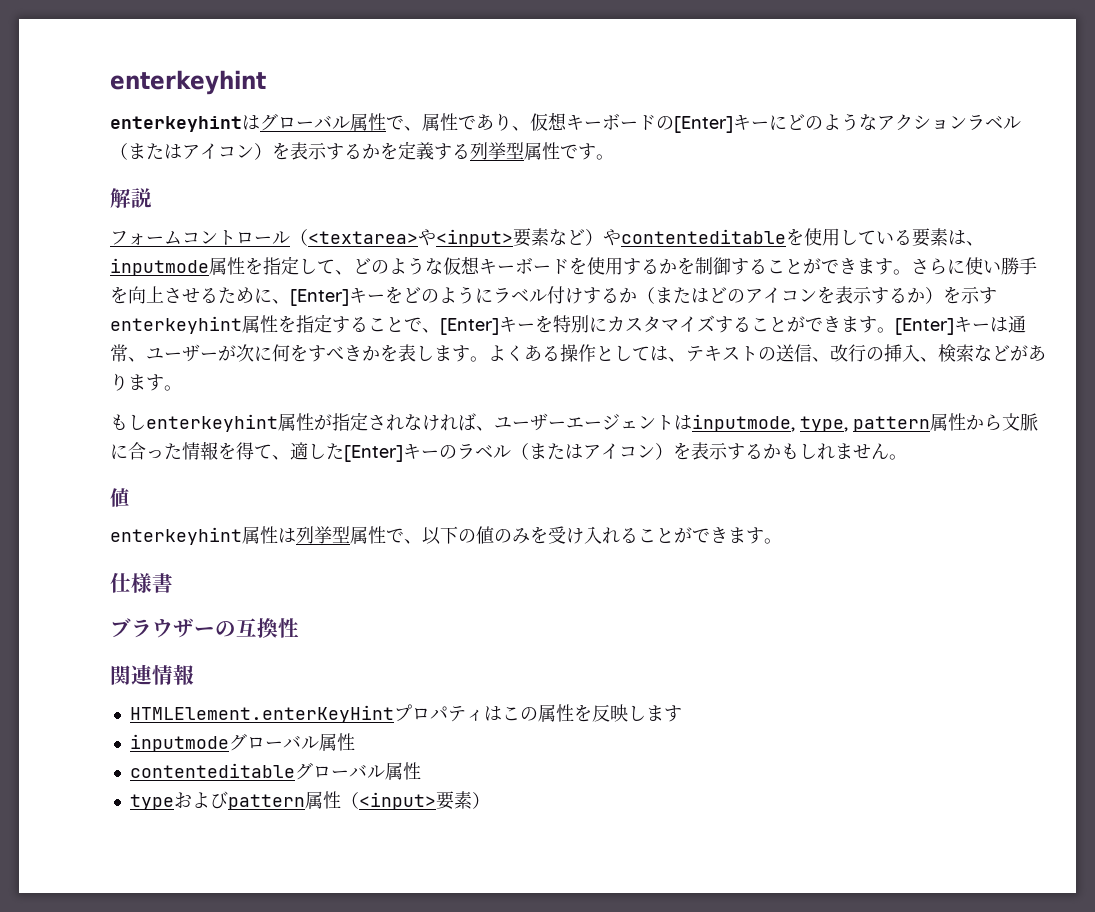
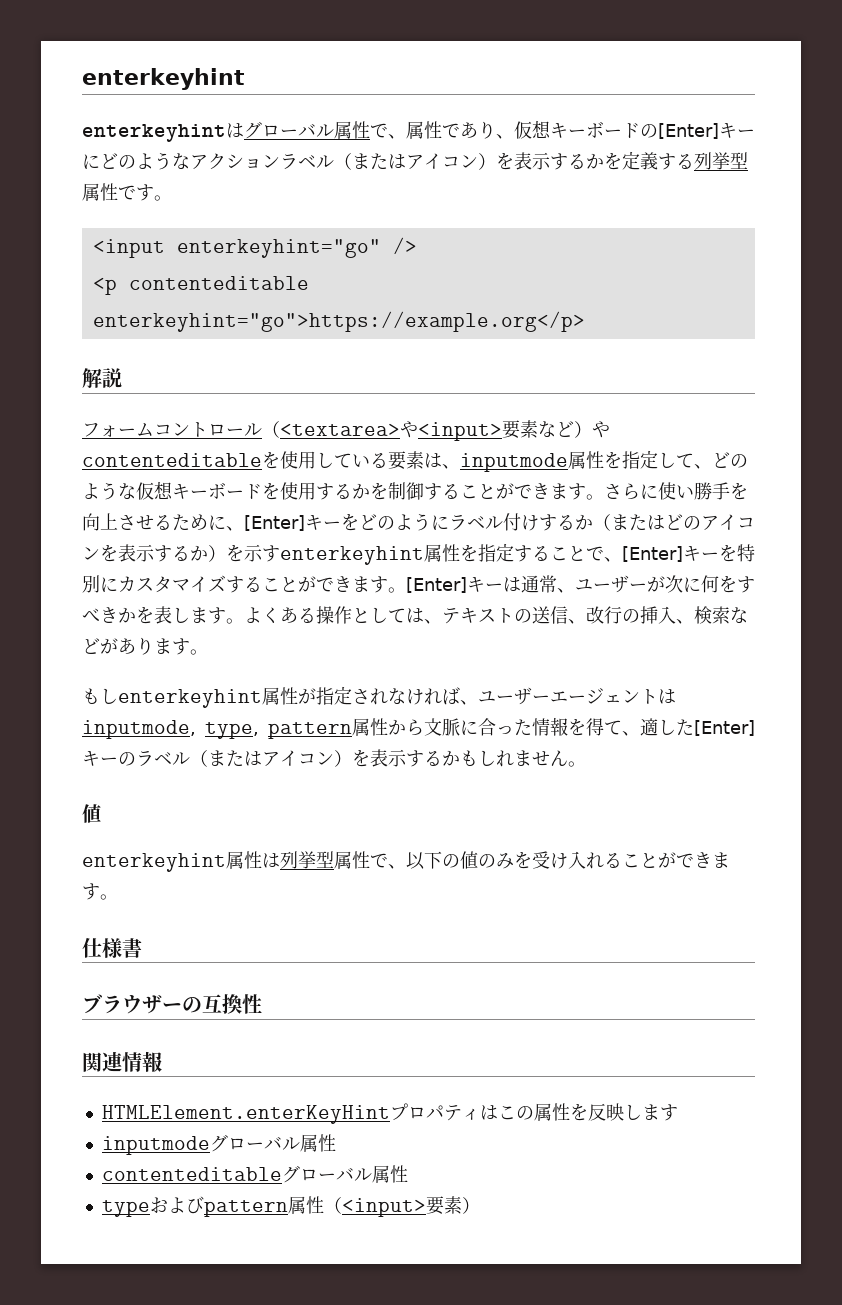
+ <input enterkeyhint="go" />
+ <p contenteditable enterkeyhint="go">https://example.org</p>

